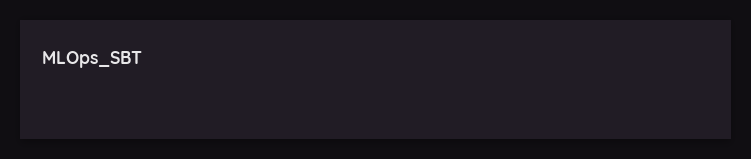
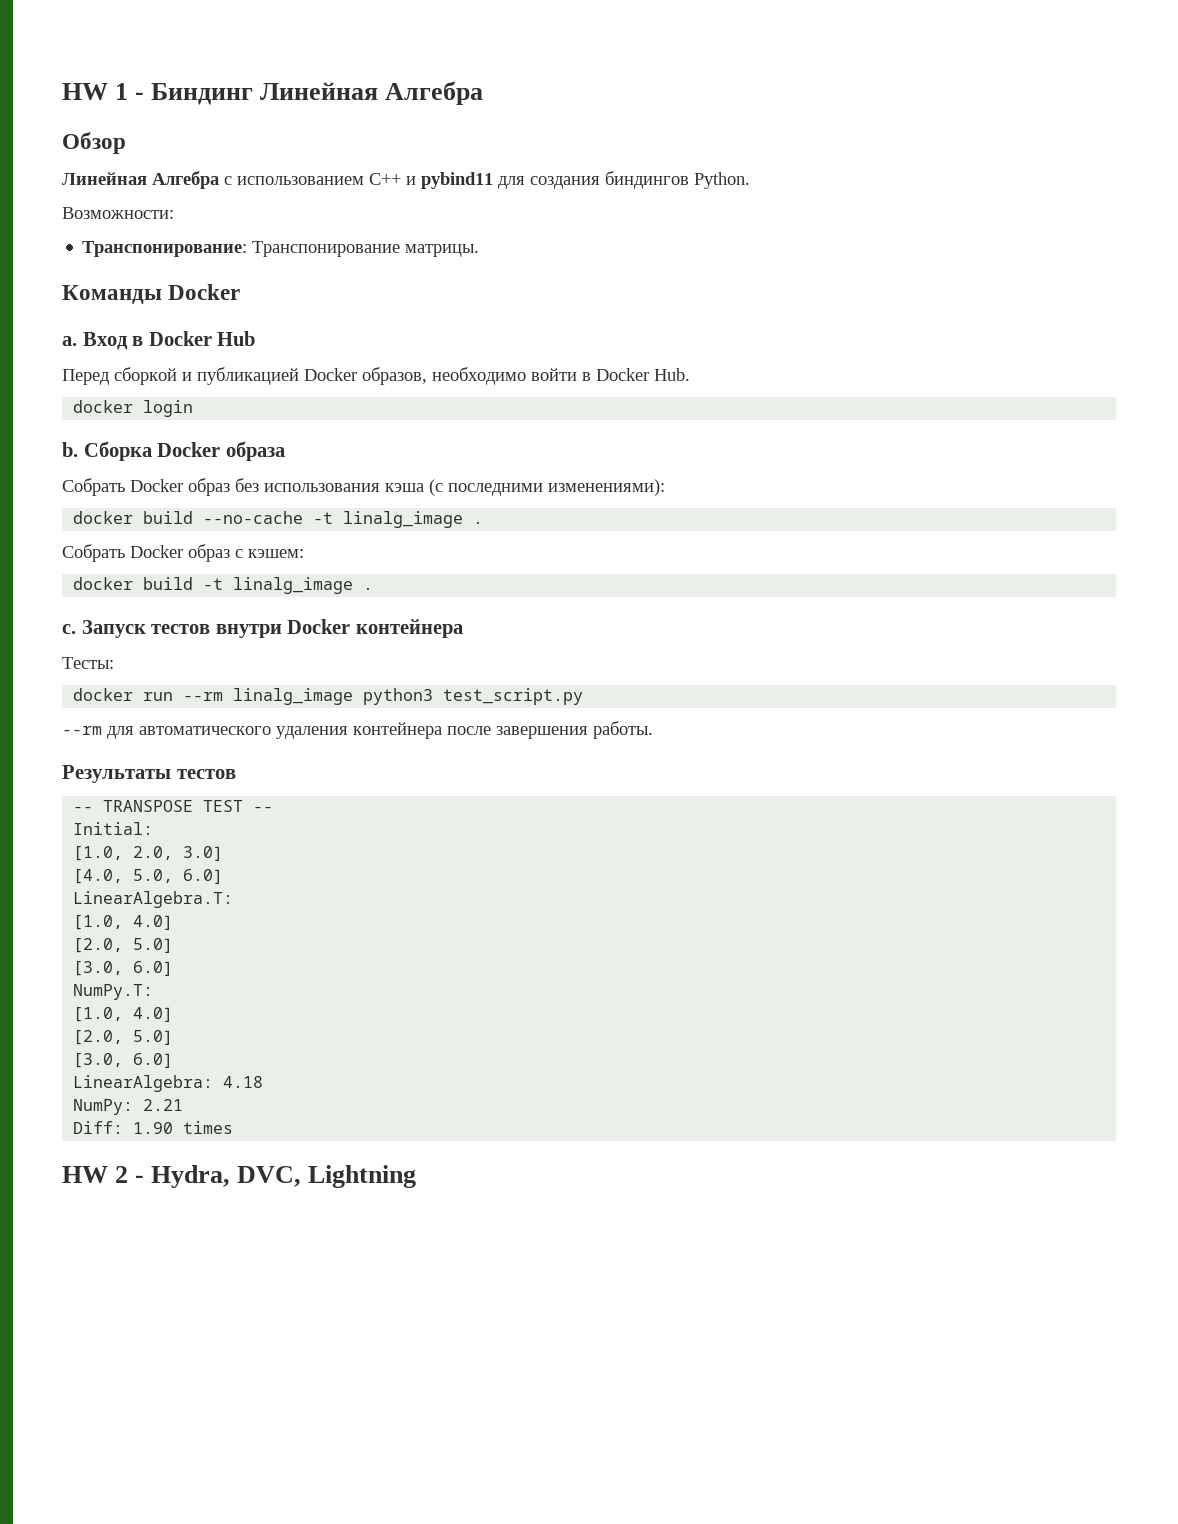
- MLOps_SBT
+ HW 1 - Биндинг Линейная Алгебра
+ Обзор
+ Линейная Алгебра с использованием C++ и pybind11 для создания биндингов Python.
+ Возможности:
+ Транспонирование: Транспонирование матрицы.
+ Команды Docker
+ a. Вход в Docker Hub
+ Перед сборкой и публикацией Docker образов, необходимо войти в Docker Hub.
+ docker login
+ b. Сборка Docker образа
+ Собрать Docker образ без использования кэша (с последними изменениями):
+ docker build --no-cache -t linalg_image .
+ Собрать Docker образ с кэшем:
+ docker build -t linalg_image .
+ c. Запуск тестов внутри Docker контейнера
+ Тесты:
+ docker run --rm linalg_image python3 test_script.py
+ --rm для автоматического удаления контейнера после завершения работы.
+ Результаты тестов
+ -- TRANSPOSE TEST --
+ Initial:
+ [1.0, 2.0, 3.0]
+ [4.0, 5.0, 6.0]
+ LinearAlgebra.T:
+ [1.0, 4.0]
+ [2.0, 5.0]
+ [3.0, 6.0]
+ NumPy.T:
+ [1.0, 4.0]
+ [2.0, 5.0]
+ [3.0, 6.0]
+ LinearAlgebra: 4.18
+ NumPy: 2.21
+ Diff: 1.90 times
+ HW 2 - Hydra, DVC, Lightning

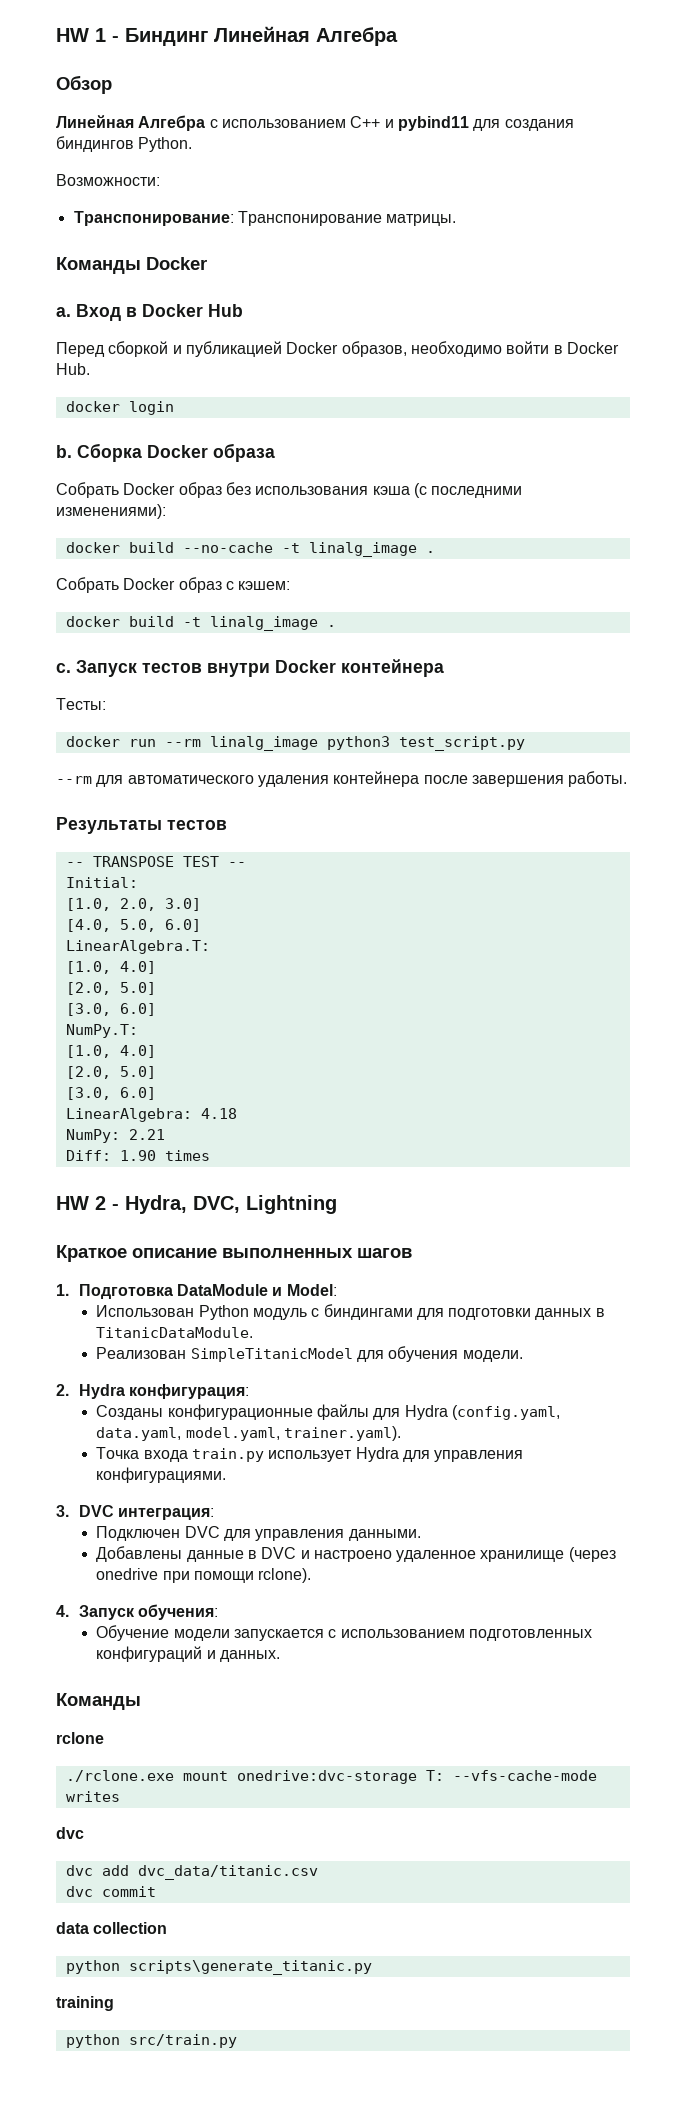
+ Краткое описание выполненных шагов
+ 1. Подготовка DataModule и Model:
+ Использован Python модуль с биндингами для подготовки данных в TitanicDataModule.
+ Реализован SimpleTitanicModel для обучения модели.
+ 2. Hydra конфигурация:
+ Созданы конфигурационные файлы для Hydra (config.yaml, data.yaml, model.yaml, trainer.yaml).
+ Точка входа train.py использует Hydra для управления конфигурациями.
+ 3. DVC интеграция:
+ Подключен DVC для управления данными.
+ Добавлены данные в DVC и настроено удаленное хранилище (через onedrive при помощи rclone).
+ 4. Запуск обучения:
+ Обучение модели запускается с использованием подготовленных конфигураций и данных.
+ Команды
+ rclone
+ ./rclone.exe mount onedrive:dvc-storage T: --vfs-cache-mode writes
+ dvc
+ dvc add dvc_data/titanic.csv
+ dvc commit
+ data collection
+ python scripts\generate_titanic.py
+ training
+ python src/train.py

